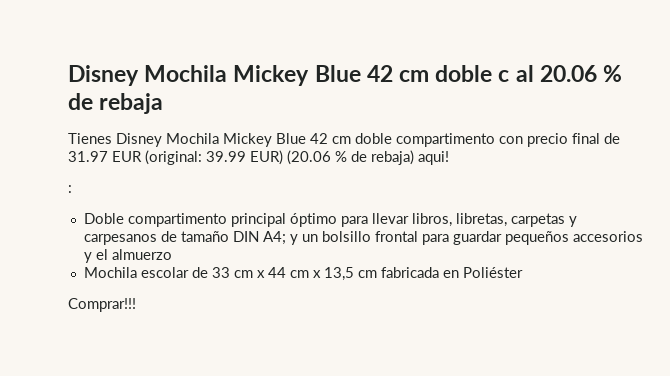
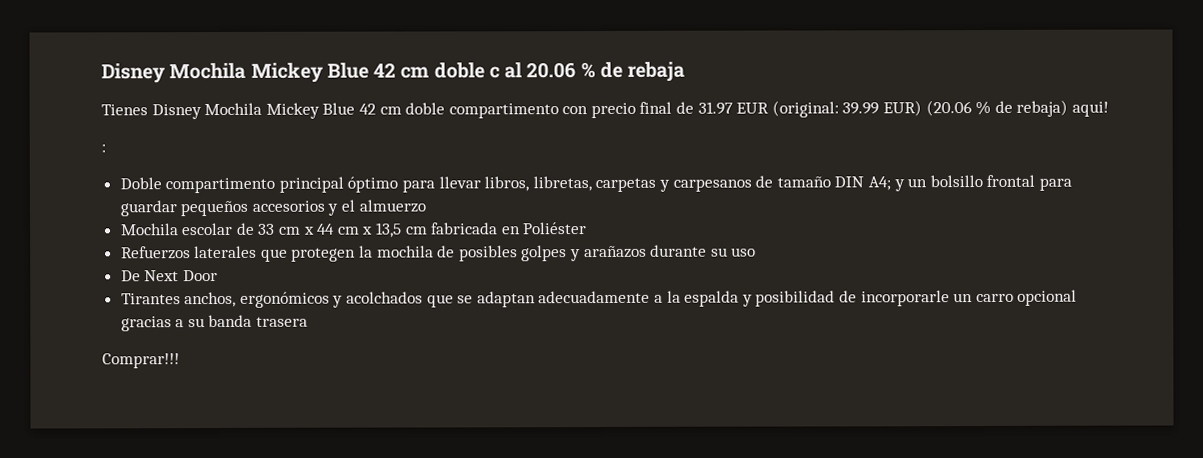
+ Refuerzos laterales que protegen la mochila de posibles golpes y arañazos durante su uso
+ De Next Door
+ Tirantes anchos, ergonómicos y acolchados que se adaptan adecuadamente a la espalda y posibilidad de incorporarle un carro opcional gracias a su banda trasera

